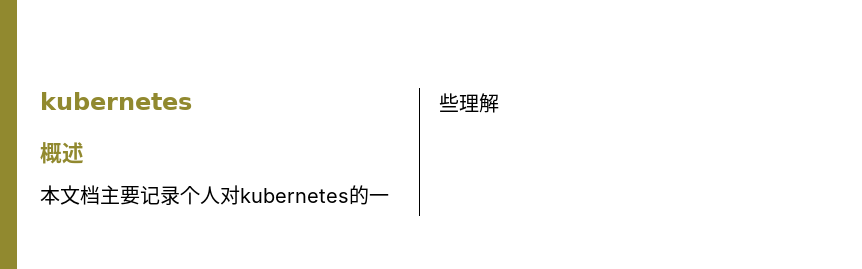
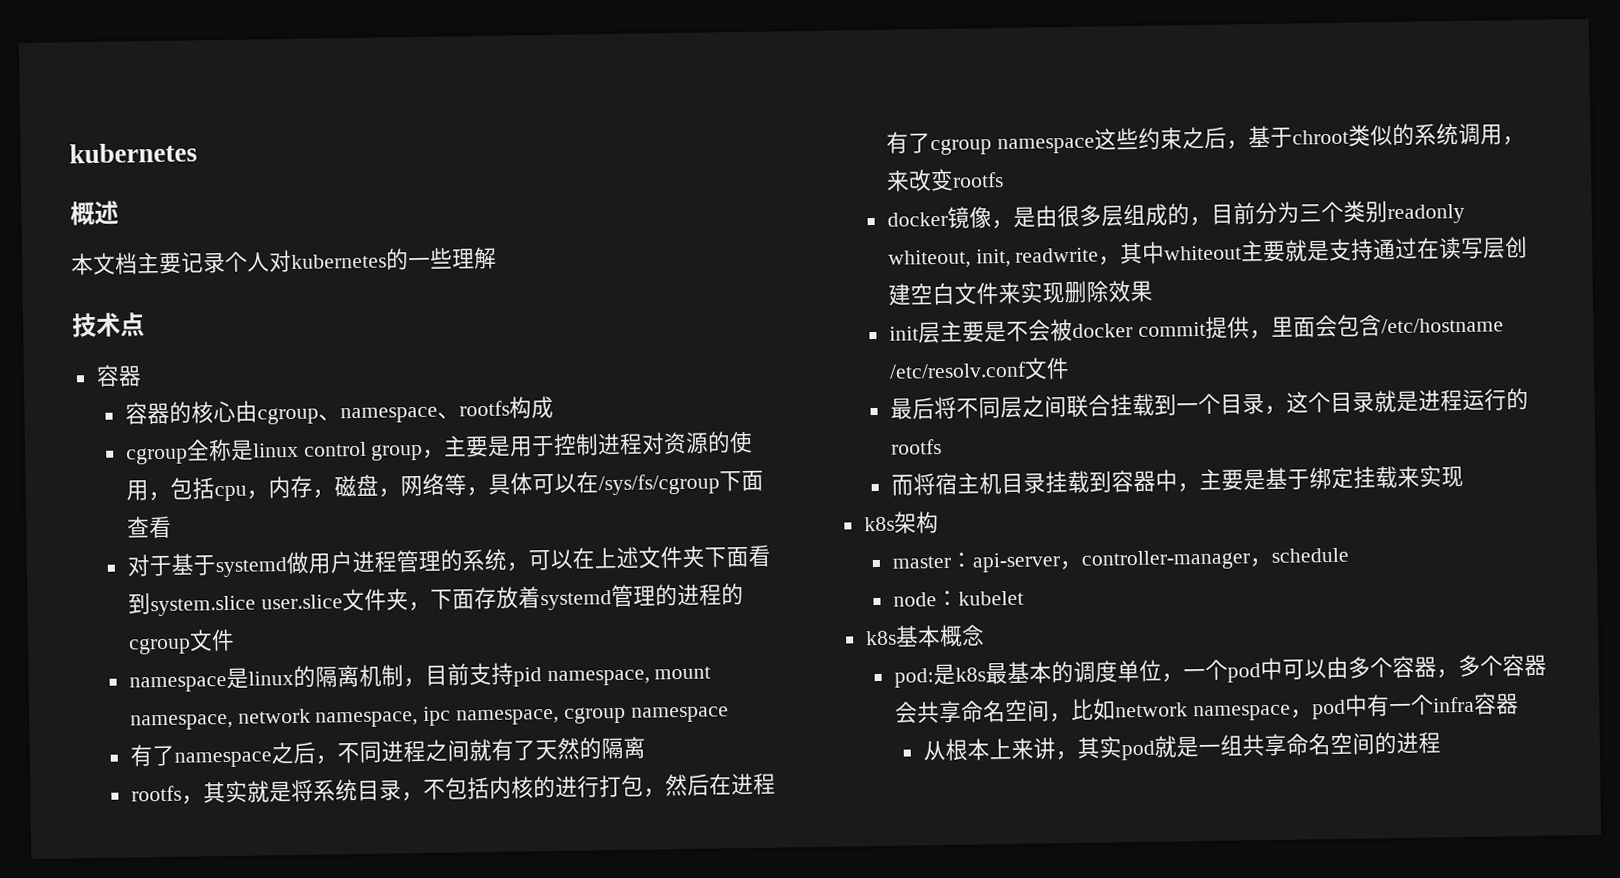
+ 技术点
+ 容器
+ 容器的核心由cgroup、namespace、rootfs构成
+ cgroup全称是linux control group，主要是用于控制进程对资源的使用，包括cpu，内存，磁盘，网络等，具体可以在/sys/fs/cgroup下面查看
+ 对于基于systemd做用户进程管理的系统，可以在上述文件夹下面看到system.slice user.slice文件夹，下面存放着systemd管理的进程的cgroup文件
+ namespace是linux的隔离机制，目前支持pid namespace, mount namespace, network namespace, ipc namespace, cgroup namespace
+ 有了namespace之后，不同进程之间就有了天然的隔离
+ rootfs，其实就是将系统目录，不包括内核的进行打包，然后在进程有了cgroup namespace这些约束之后，基于chroot类似的系统调用，来改变rootfs
+ docker镜像，是由很多层组成的，目前分为三个类别readonly whiteout, init, readwrite，其中whiteout主要就是支持通过在读写层创建空白文件来实现删除效果
+ init层主要是不会被docker commit提供，里面会包含/etc/hostname /etc/resolv.conf文件
+ 最后将不同层之间联合挂载到一个目录，这个目录就是进程运行的rootfs
+ 而将宿主机目录挂载到容器中，主要是基于绑定挂载来实现
+ k8s架构
+ master：api-server，controller-manager，schedule
+ node：kubelet
+ k8s基本概念
+ pod:是k8s最基本的调度单位，一个pod中可以由多个容器，多个容器会共享命名空间，比如network namespace，pod中有一个infra容器
+ 从根本上来讲，其实pod就是一组共享命名空间的进程

